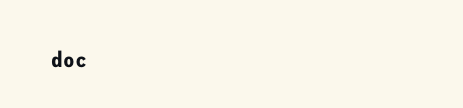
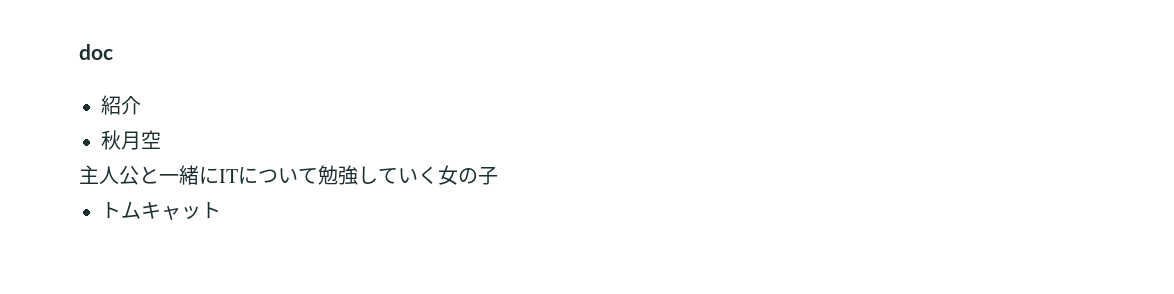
+ 紹介
+ 秋月空
+ 主人公と一緒にITについて勉強していく女の子
+ トムキャット

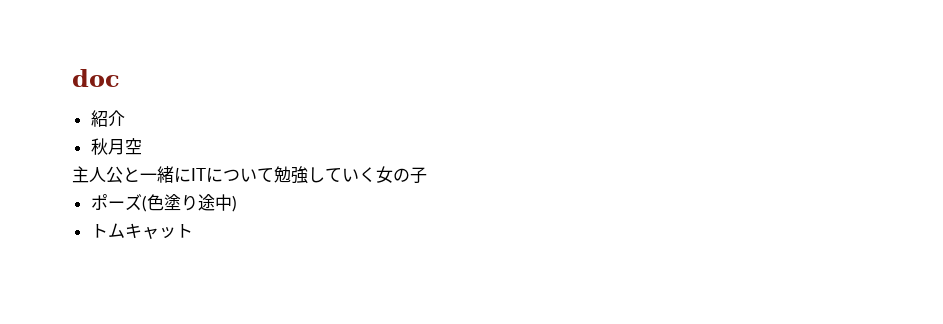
+ ポーズ(色塗り途中)

